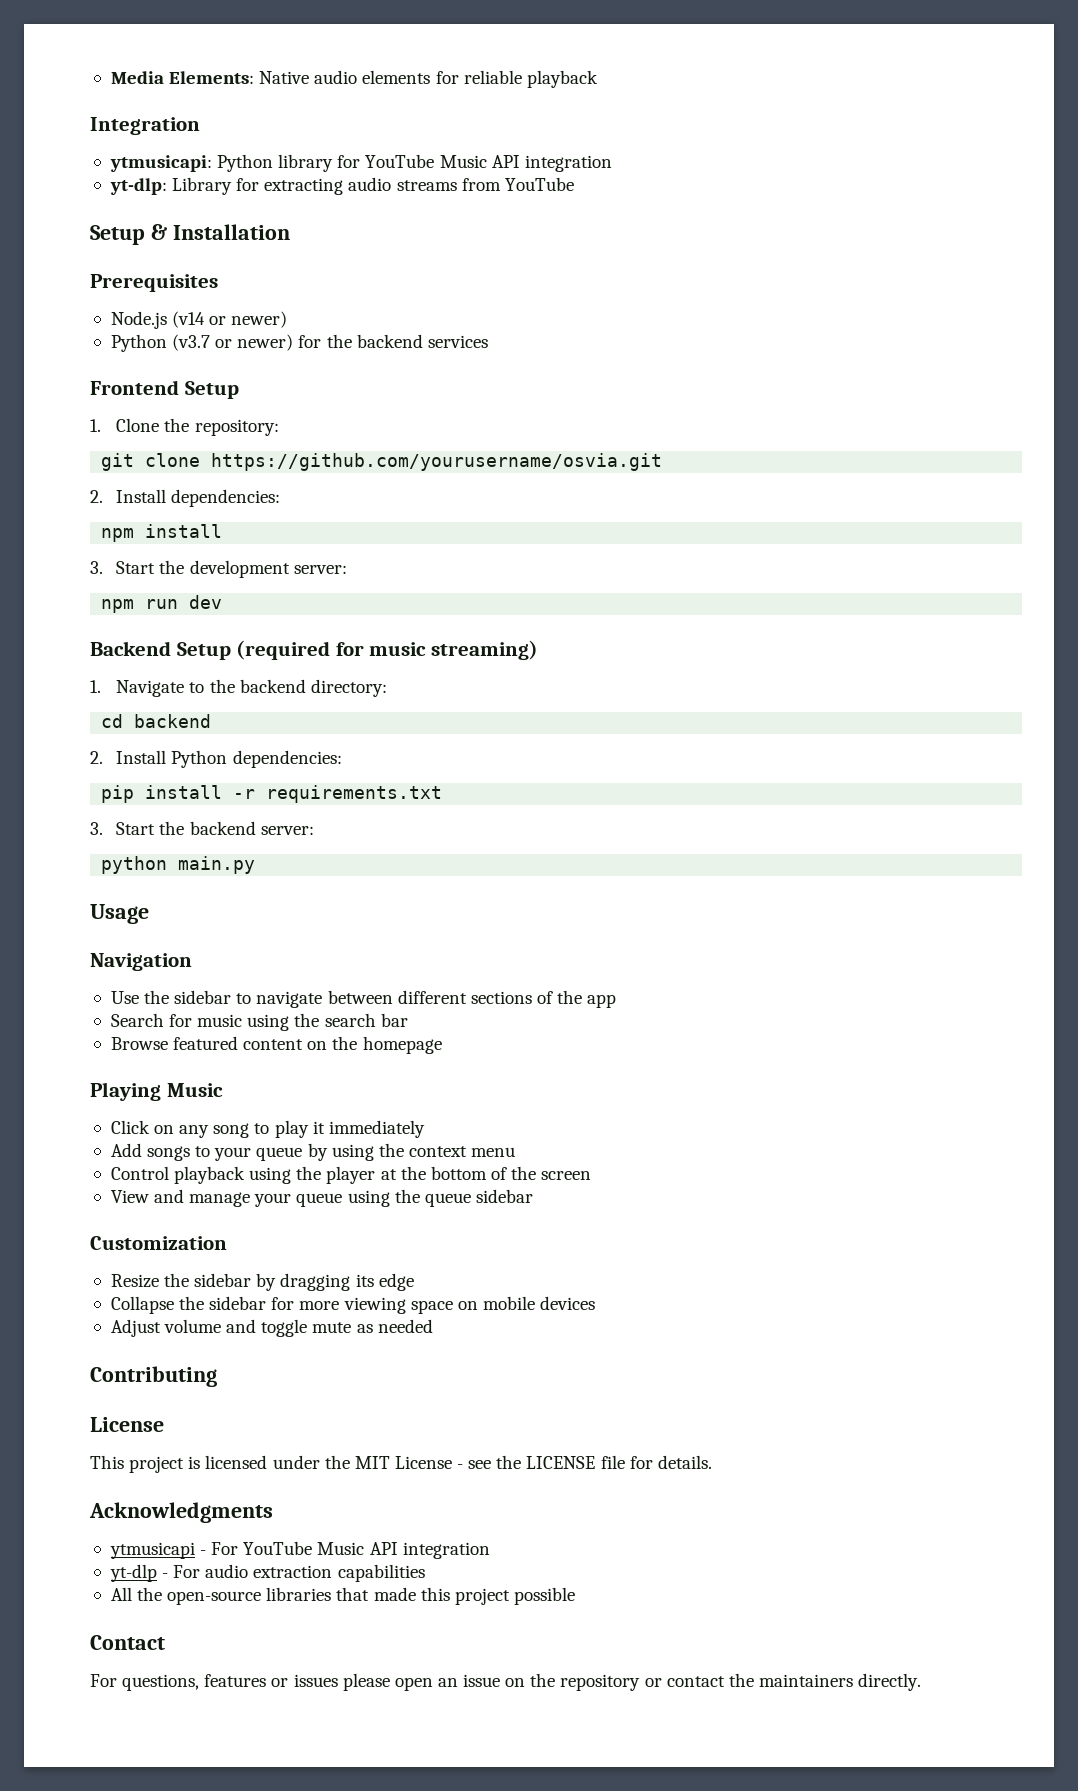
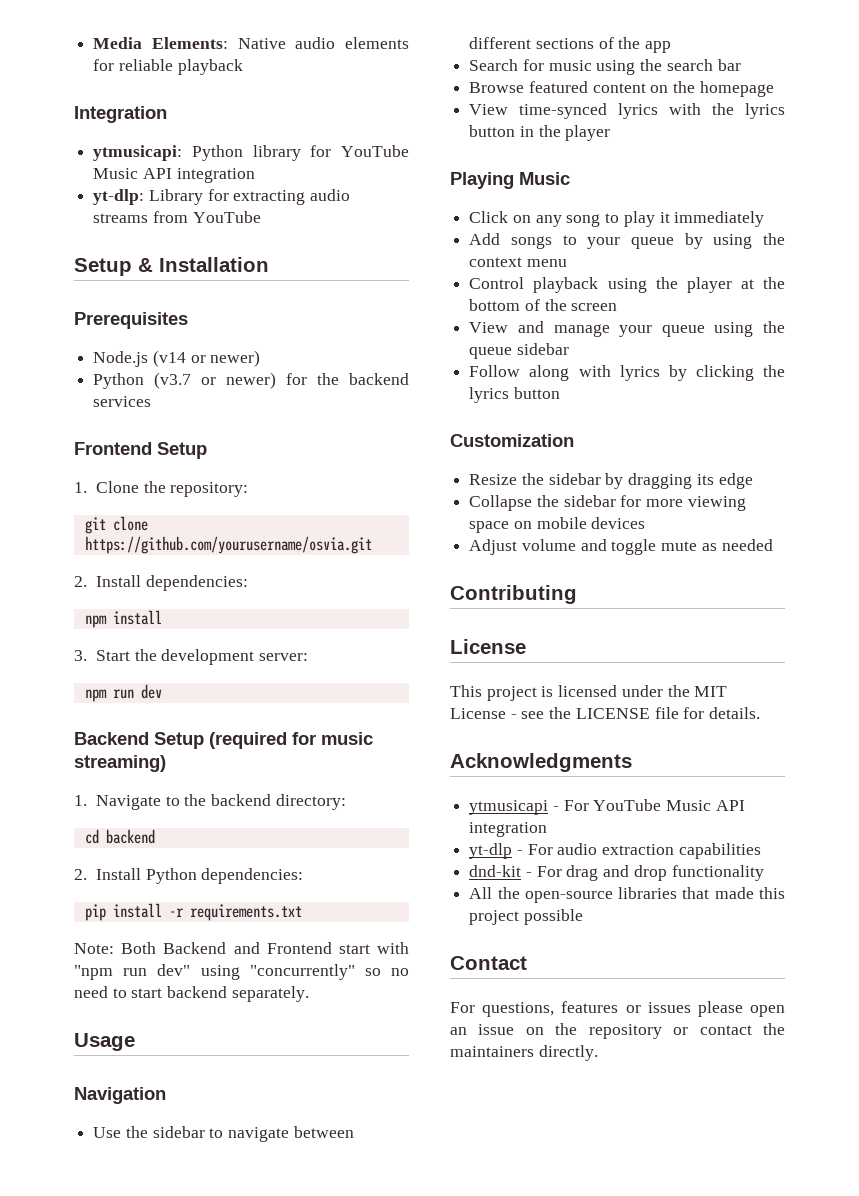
- 3. Start the backend server:
- python main.py
+ Note: Both Backend and Frontend start with "npm run dev" using "concurrently" so no need to start backend separately.
+ View time-synced lyrics with the lyrics button in the player
+ Follow along with lyrics by clicking the lyrics button
+ dnd-kit - For drag and drop functionality

